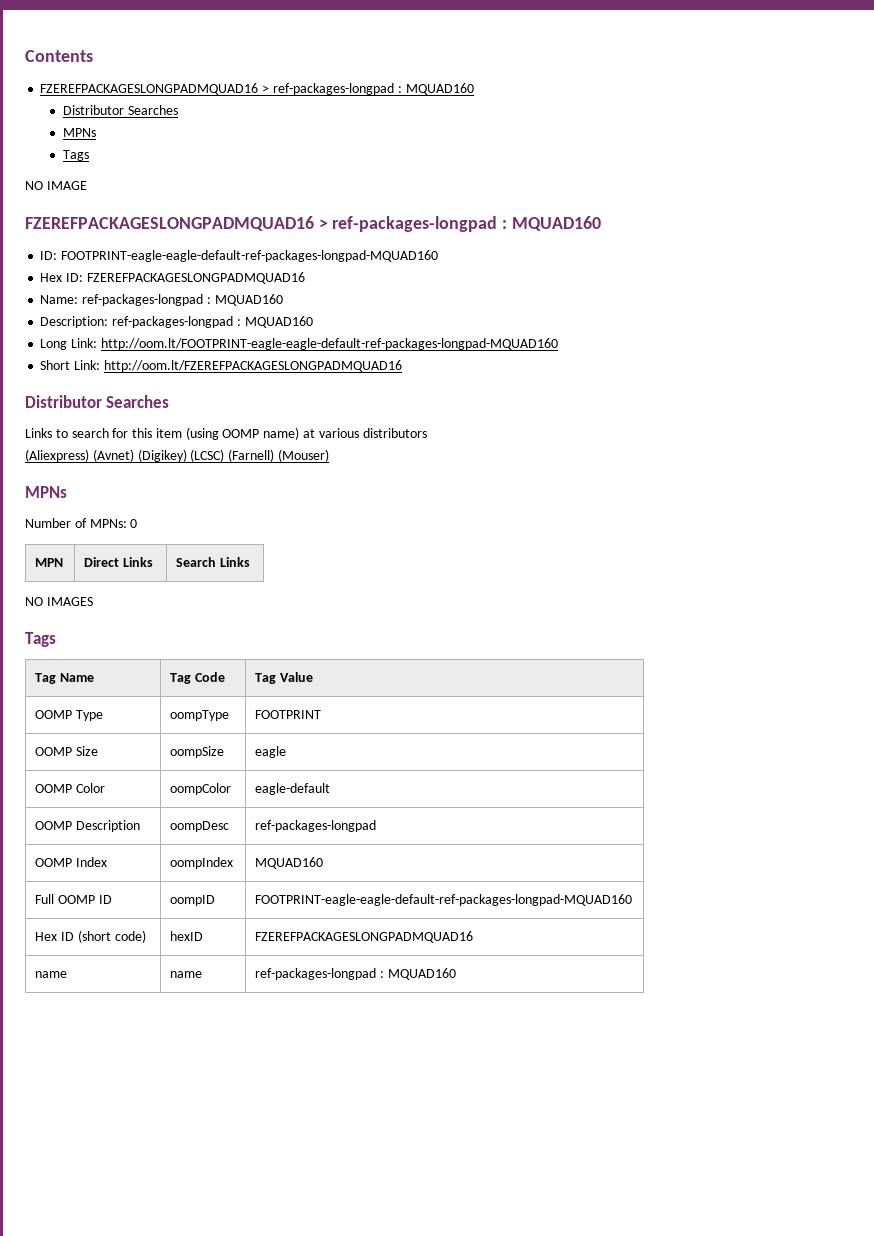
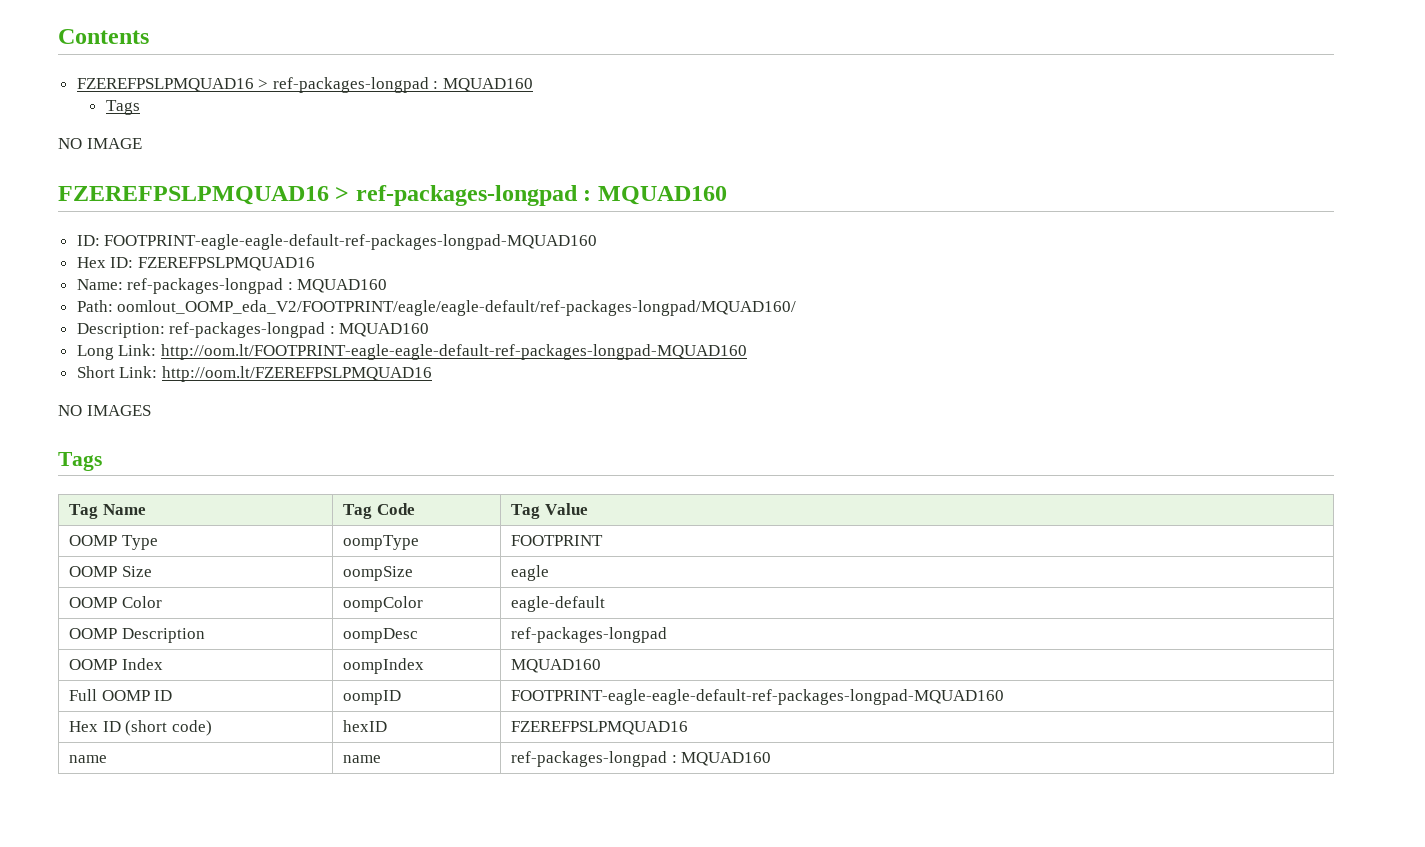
  Contents
- FZEREFPACKAGESLONGPADMQUAD16 > ref-packages-longpad : MQUAD160
- Distributor Searches
- MPNs
+ FZEREFPSLPMQUAD16 > ref-packages-longpad : MQUAD160
  NO IMAGE
- FZEREFPACKAGESLONGPADMQUAD16 > ref-packages-longpad : MQUAD160
+ FZEREFPSLPMQUAD16 > ref-packages-longpad : MQUAD160
- Hex ID: FZEREFPACKAGESLONGPADMQUAD16
+ Hex ID: FZEREFPSLPMQUAD16
+ Path: oomlout_OOMP_eda_V2/FOOTPRINT/eagle/eagle-default/ref-packages-longpad/MQUAD160/
- Short Link: http://oom.lt/FZEREFPACKAGESLONGPADMQUAD16
- Distributor Searches
- Links to search for this item (using OOMP name) at various distributors
- (Aliexpress) (Avnet) (Digikey) (LCSC) (Farnell) (Mouser)
- MPNs
- Number of MPNs: 0
- MPN | Direct Links | Search Links
+ Short Link: http://oom.lt/FZEREFPSLPMQUAD16
- Hex ID (short code) | hexID | FZEREFPACKAGESLONGPADMQUAD16
+ Hex ID (short code) | hexID | FZEREFPSLPMQUAD16

